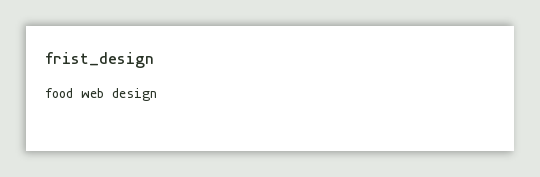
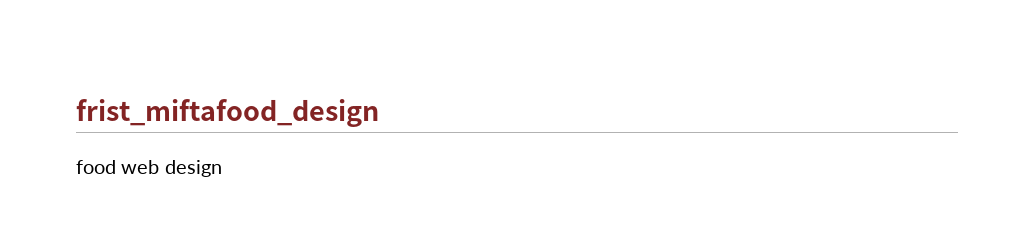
- frist_design
+ frist_miftafood_design

